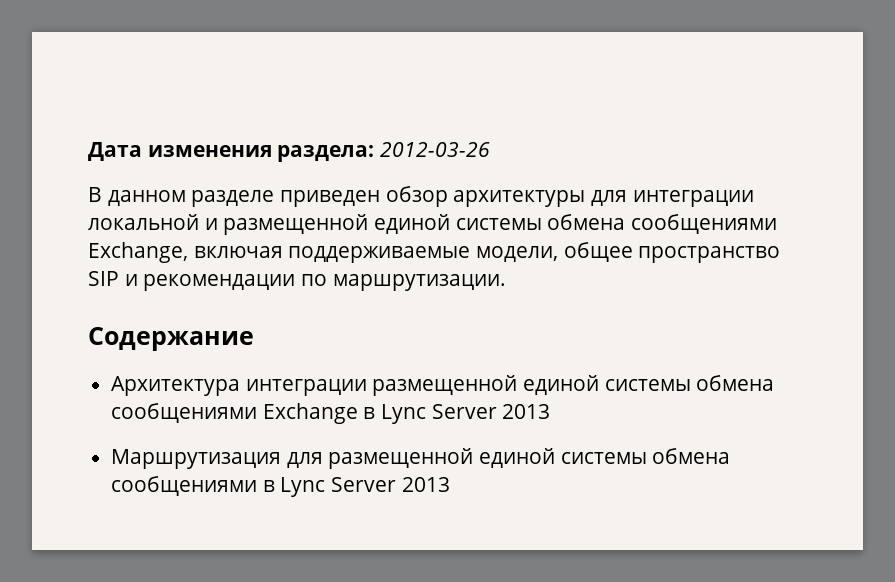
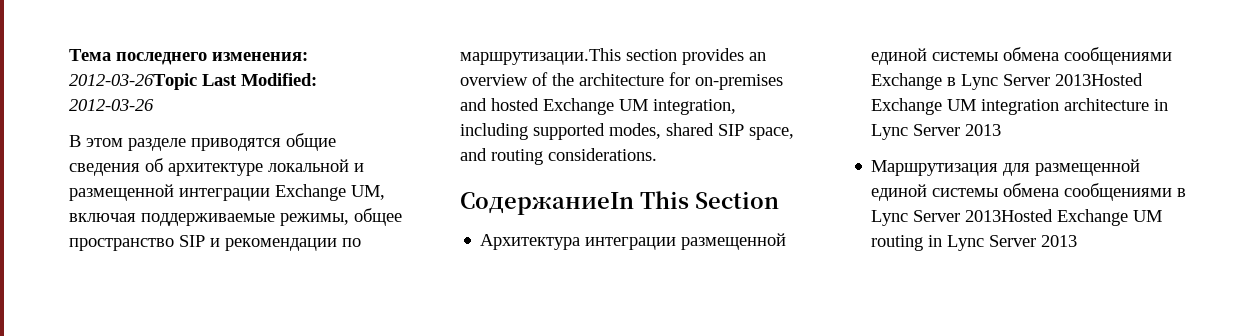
- Дата изменения раздела: 2012-03-26
- В данном разделе приведен обзор архитектуры для интеграции локальной и размещенной единой системы обмена сообщениями Exchange, включая поддерживаемые модели, общее пространство SIP и рекомендации по маршрутизации.
- Содержание
+ Тема последнего изменения: 2012-03-26Topic Last Modified: 2012-03-26
+ В этом разделе приводятся общие сведения об архитектуре локальной и размещенной интеграции Exchange UM, включая поддерживаемые режимы, общее пространство SIP и рекомендации по маршрутизации.This section provides an overview of the architecture for on-premises and hosted Exchange UM integration, including supported modes, shared SIP space, and routing considerations.
+ СодержаниеIn This Section
- Архитектура интеграции размещенной единой системы обмена сообщениями Exchange в Lync Server 2013
+ Архитектура интеграции размещенной единой системы обмена сообщениями Exchange в Lync Server 2013Hosted Exchange UM integration architecture in Lync Server 2013
- Маршрутизация для размещенной единой системы обмена сообщениями в Lync Server 2013
+ Маршрутизация для размещенной единой системы обмена сообщениями в Lync Server 2013Hosted Exchange UM routing in Lync Server 2013

